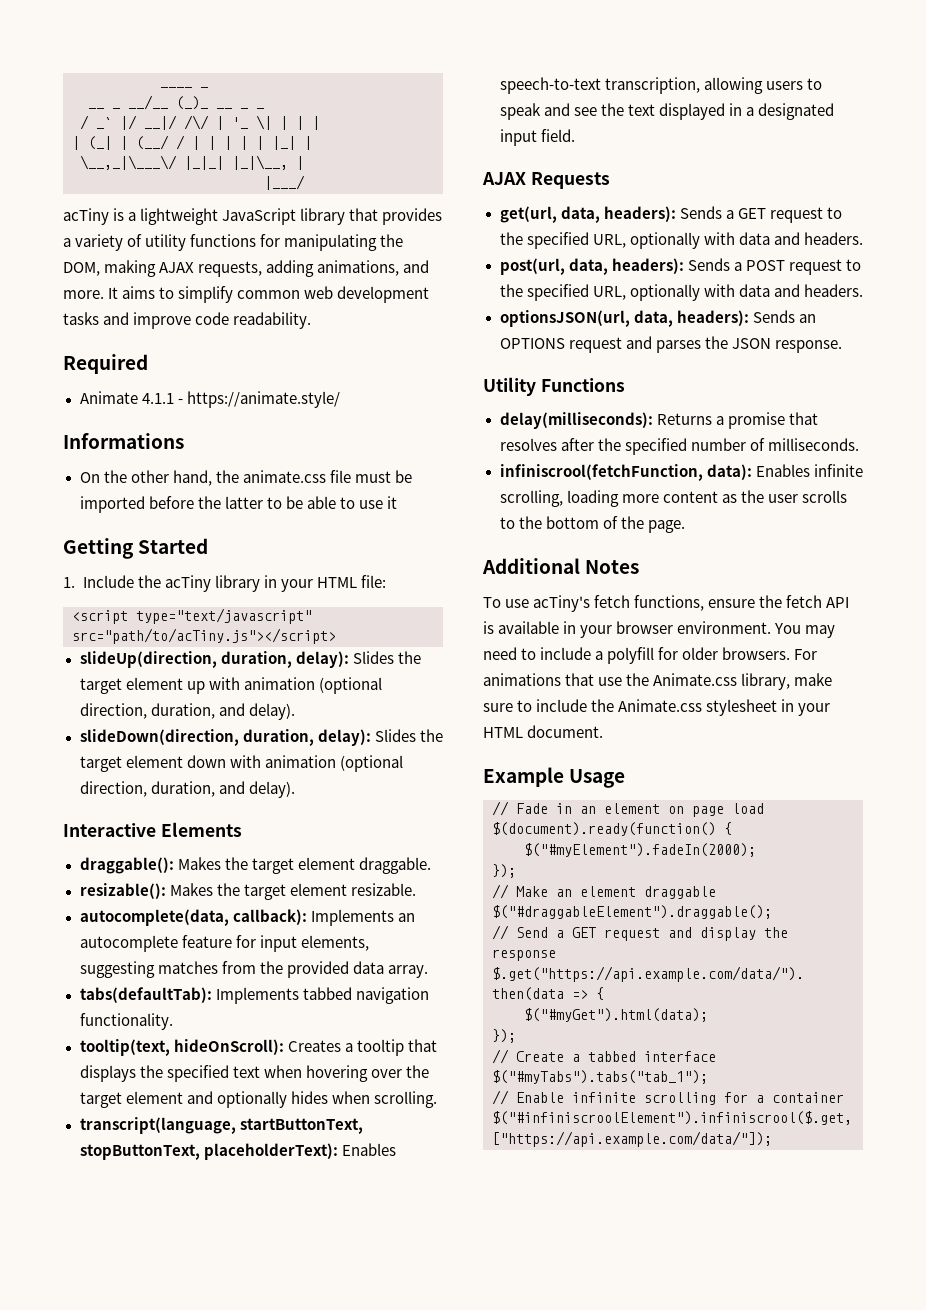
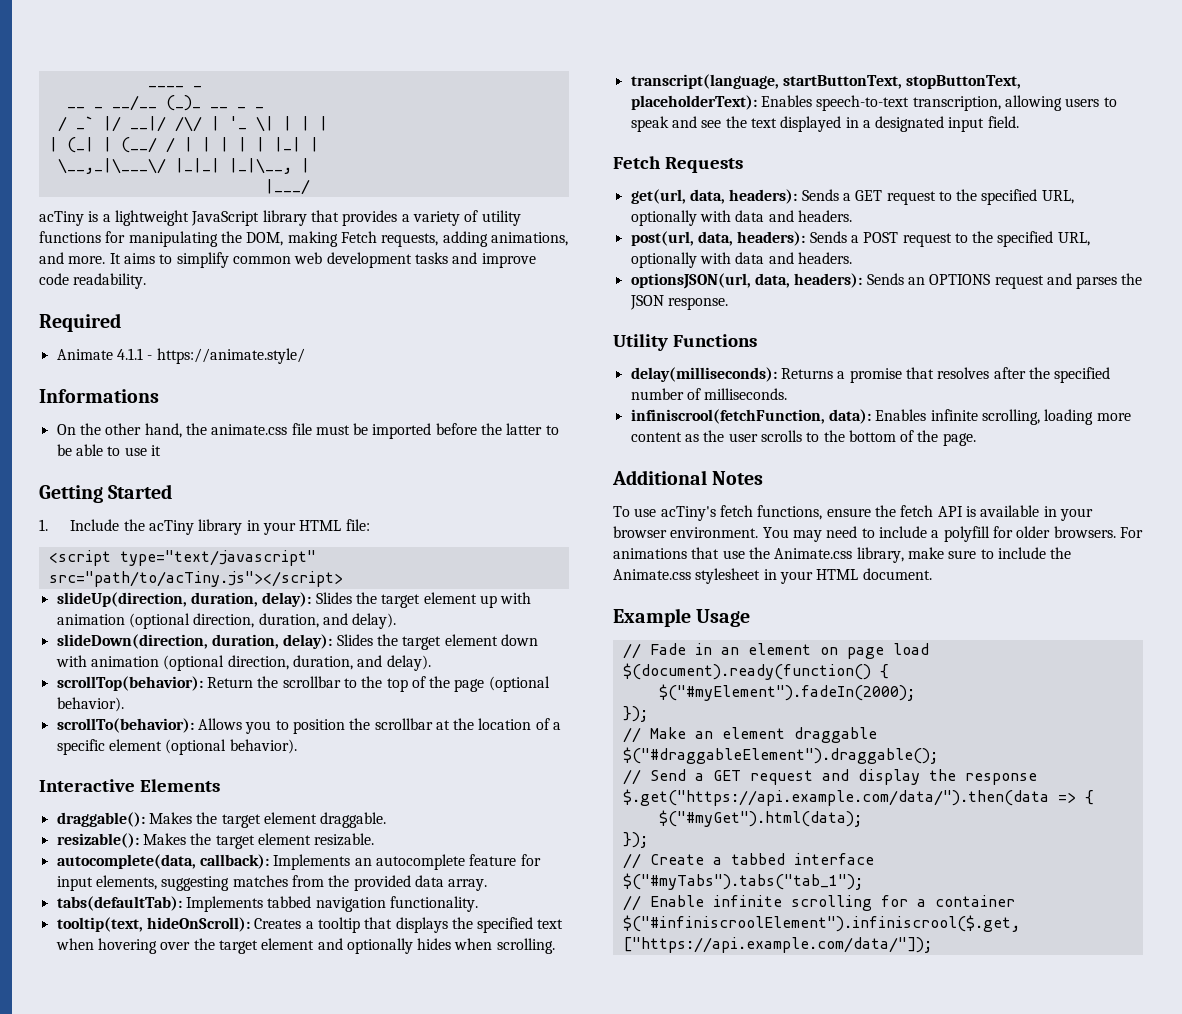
- acTiny is a lightweight JavaScript library that provides a variety of utility functions for manipulating the DOM, making AJAX requests, adding animations, and more.
+ acTiny is a lightweight JavaScript library that provides a variety of utility functions for manipulating the DOM, making Fetch requests, adding animations, and more.
+ scrollTop(behavior): Return the scrollbar to the top of the page (optional behavior).
+ scrollTo(behavior): Allows you to position the scrollbar at the location of a specific element (optional behavior).
- AJAX Requests
+ Fetch Requests

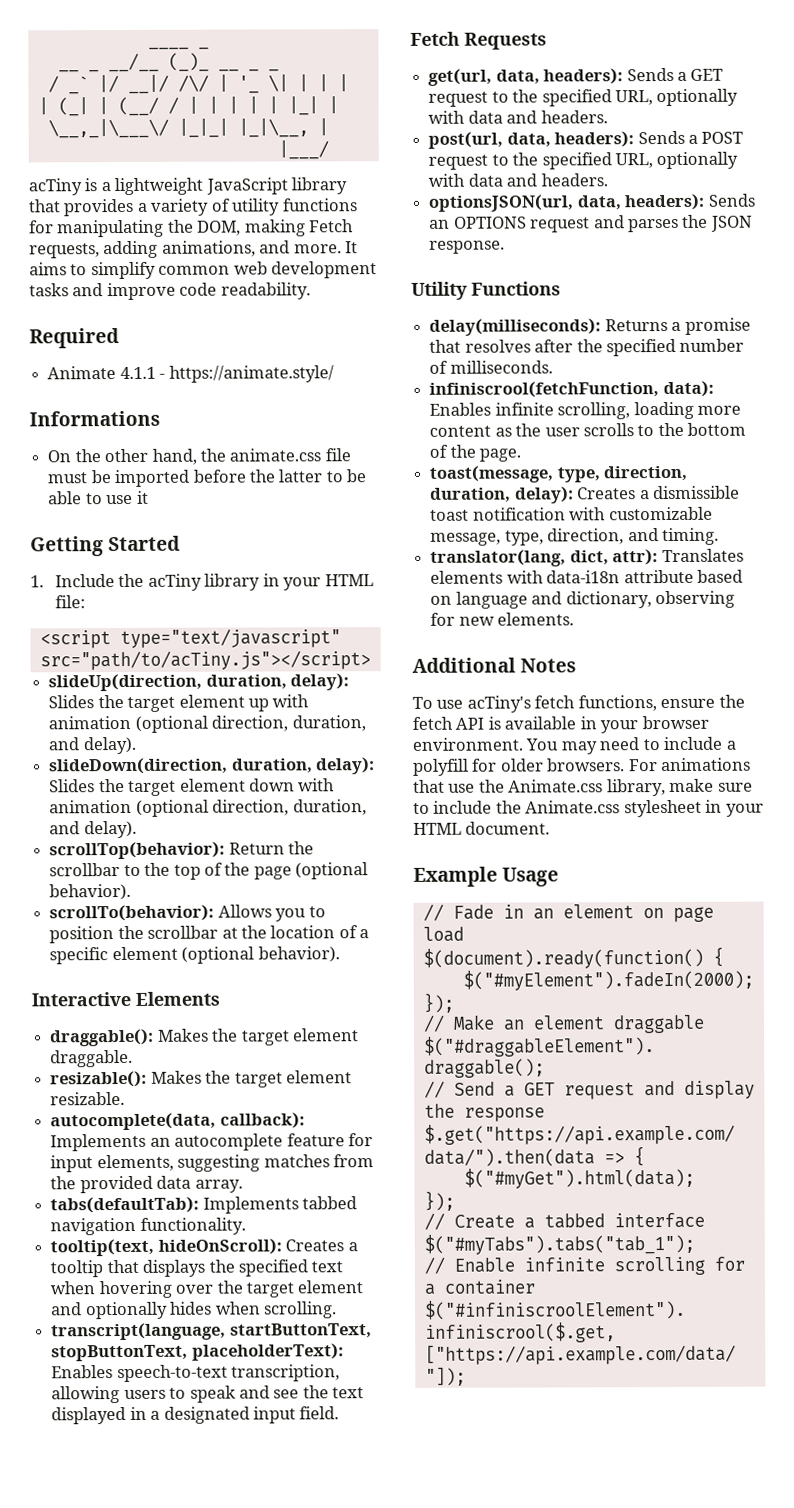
+ toast(message, type, direction, duration, delay): Creates a dismissible toast notification with customizable message, type, direction, and timing.
+ translator(lang, dict, attr): Translates elements with data-i18n attribute based on language and dictionary, observing for new elements.

